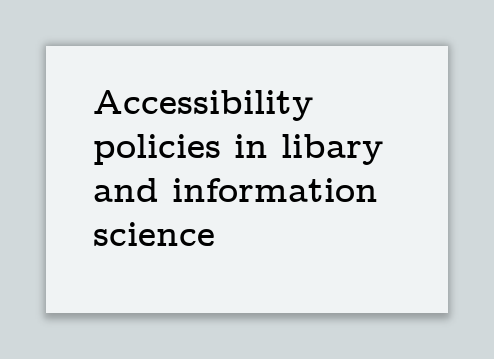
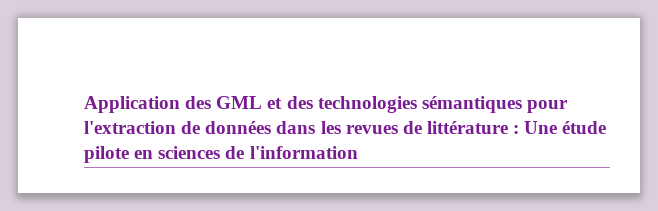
- Accessibility policies in libary and information science
+ Application des GML et des technologies sémantiques pour l'extraction de données dans les revues de littérature : Une étude pilote en sciences de l'information

